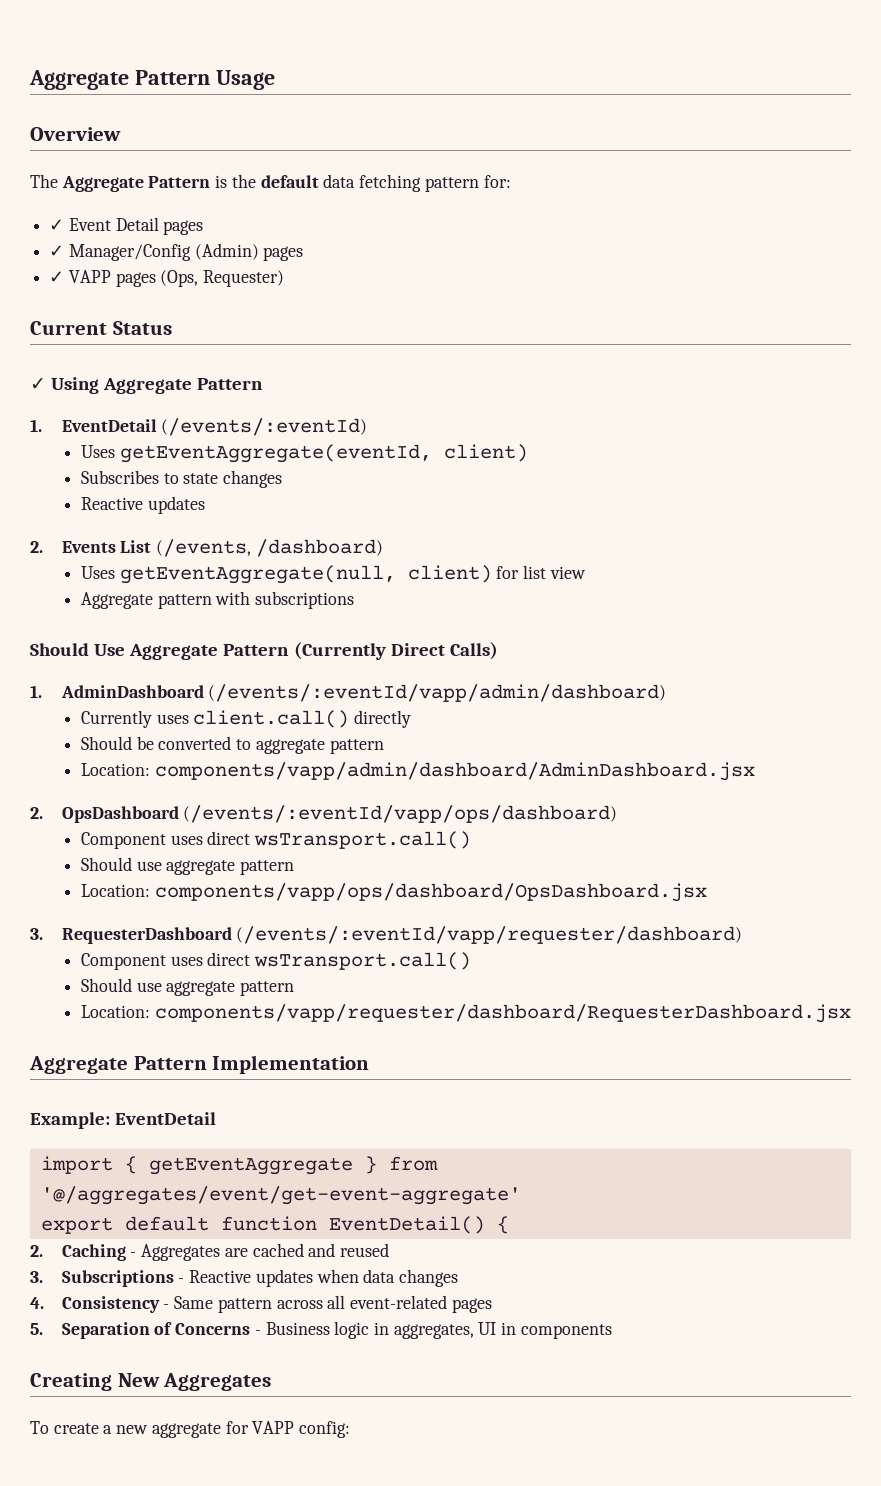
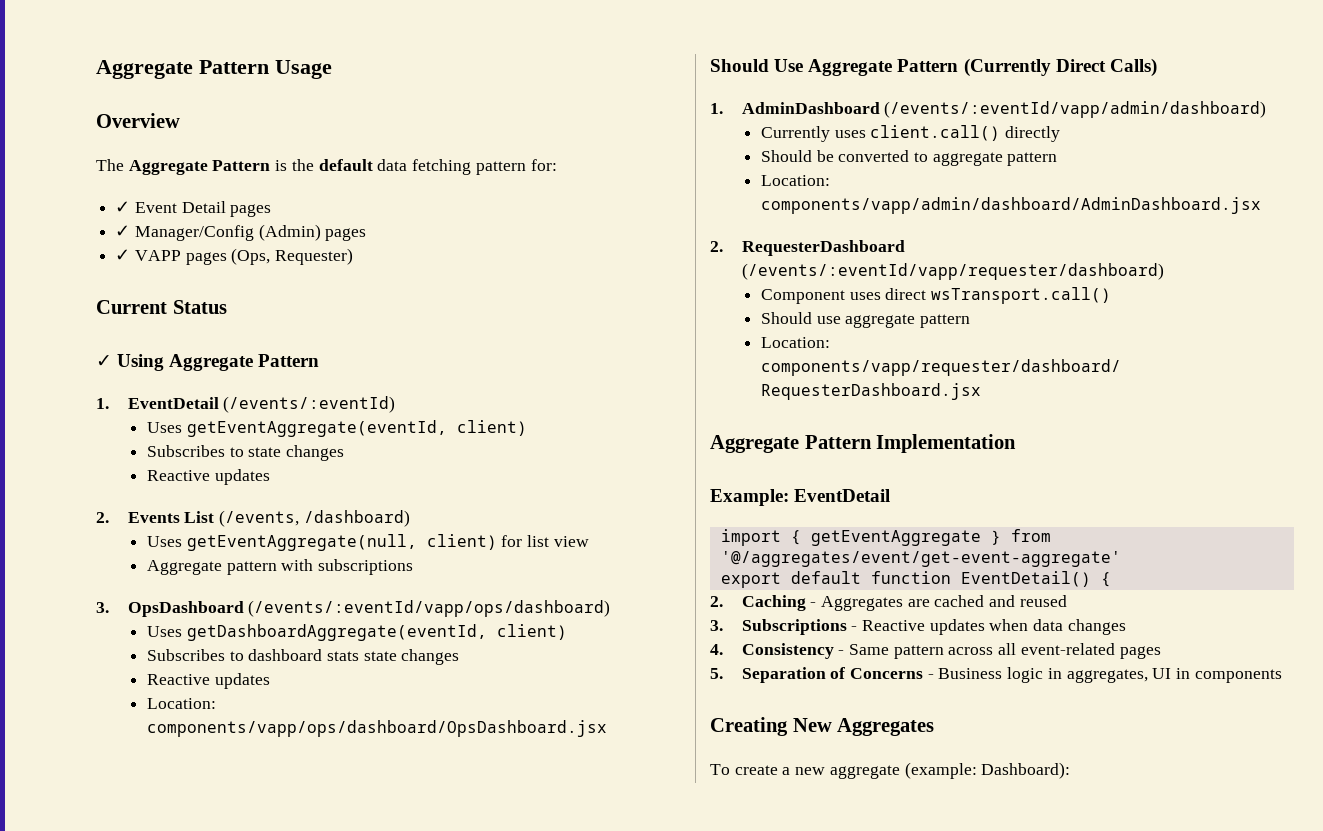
+ 3. OpsDashboard (/events/:eventId/vapp/ops/dashboard)
+ Uses getDashboardAggregate(eventId, client)
+ Subscribes to dashboard stats state changes
+ Reactive updates
+ Location: components/vapp/ops/dashboard/OpsDashboard.jsx
- 2. OpsDashboard (/events/:eventId/vapp/ops/dashboard)
- Component uses direct wsTransport.call()
- Should use aggregate pattern
- Location: components/vapp/ops/dashboard/OpsDashboard.jsx
- 3. RequesterDashboard (/events/:eventId/vapp/requester/dashboard)
+ 2. RequesterDashboard (/events/:eventId/vapp/requester/dashboard)
- To create a new aggregate for VAPP config:
+ To create a new aggregate (example: Dashboard):

